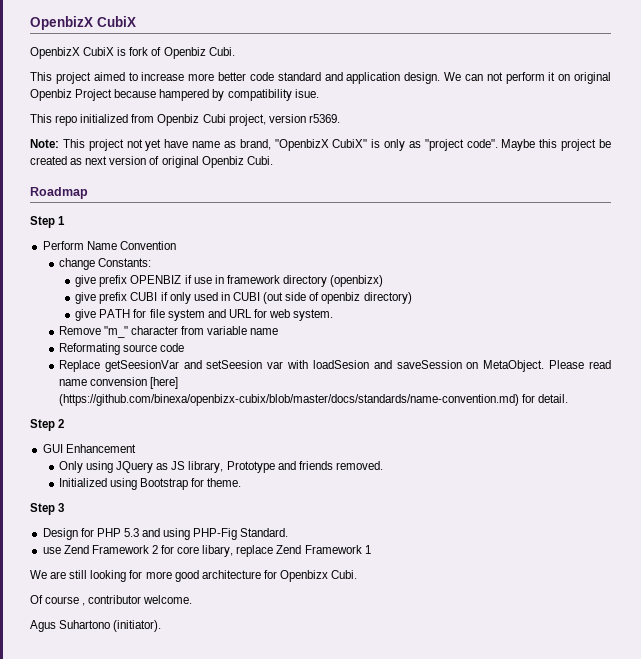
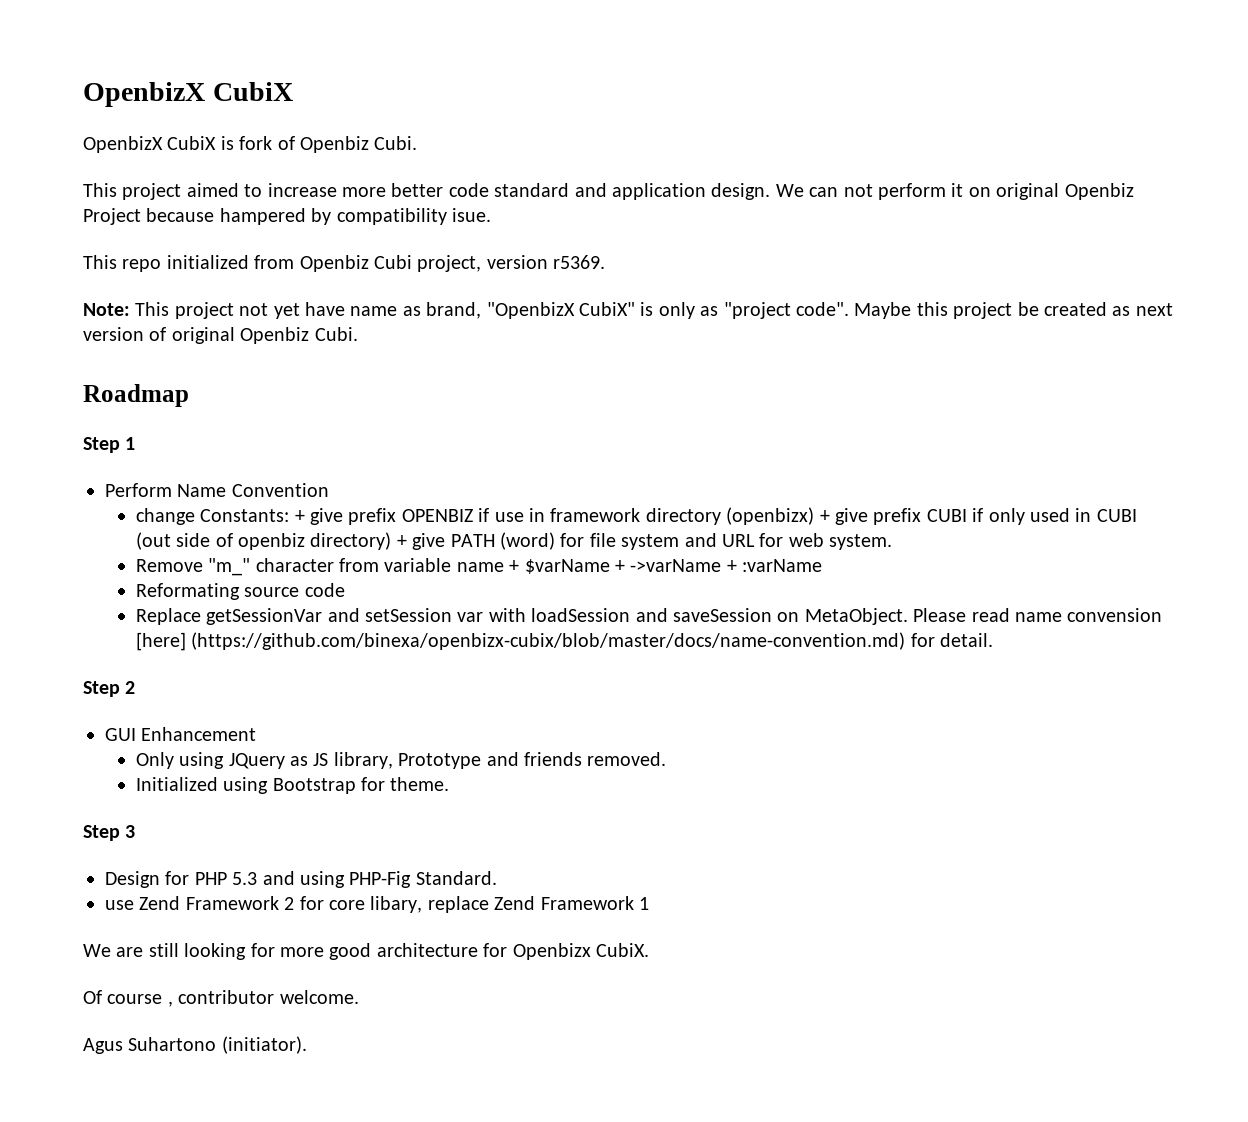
- change Constants:
- give prefix OPENBIZ if use in framework directory (openbizx)
- give prefix CUBI if only used in CUBI (out side of openbiz directory)
- give PATH for file system and URL for web system.
+ change Constants: + give prefix OPENBIZ if use in framework directory (openbizx) + give prefix CUBI if only used in CUBI (out side of openbiz directory) + give PATH (word) for file system and URL for web system.
- Remove "m_" character from variable name
+ Remove "m_" character from variable name + $varName + ->varName + :varName
- Replace getSeesionVar and setSeesion var with loadSesion and saveSession on MetaObject.
+ Replace getSessionVar and setSession var with loadSession and saveSession on MetaObject.
- Please read name convension [here] (https://github.com/binexa/openbizx-cubix/blob/master/docs/standards/name-convention.md) for detail.
+ Please read name convension [here] (https://github.com/binexa/openbizx-cubix/blob/master/docs/name-convention.md) for detail.
- We are still looking for more good architecture for Openbizx Cubi.
+ We are still looking for more good architecture for Openbizx CubiX.

